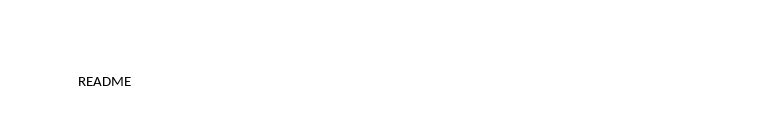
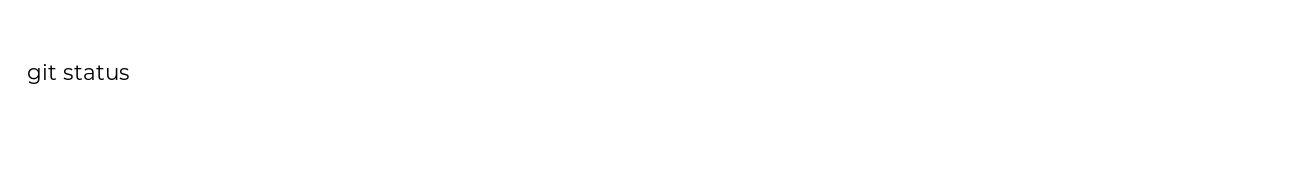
- README
+ git status

